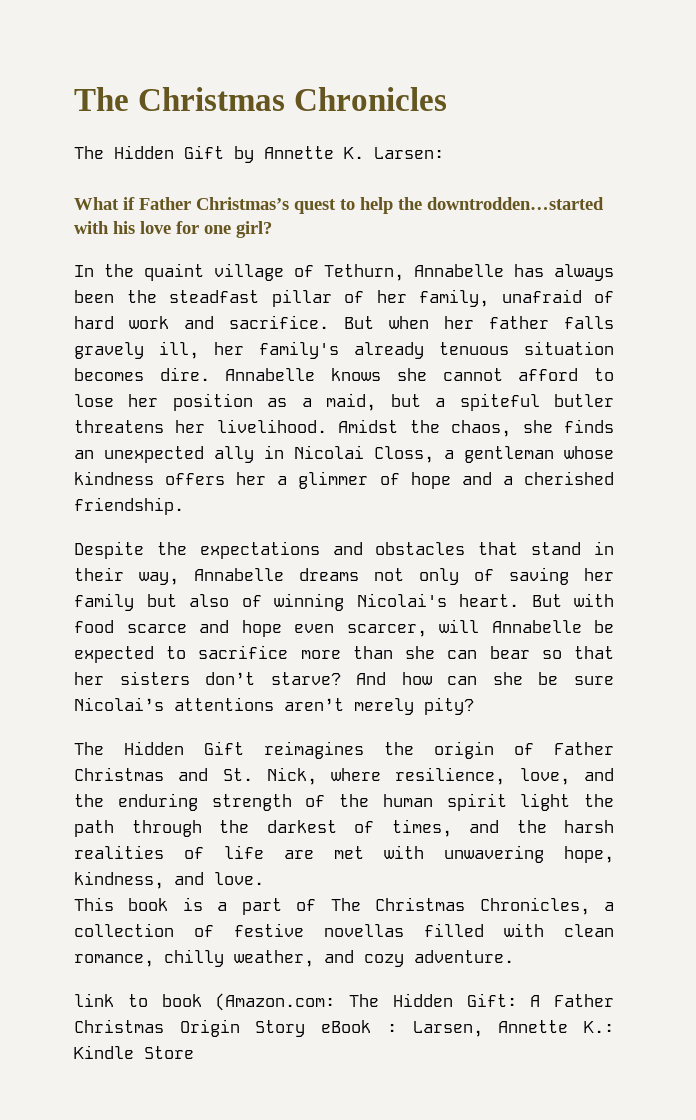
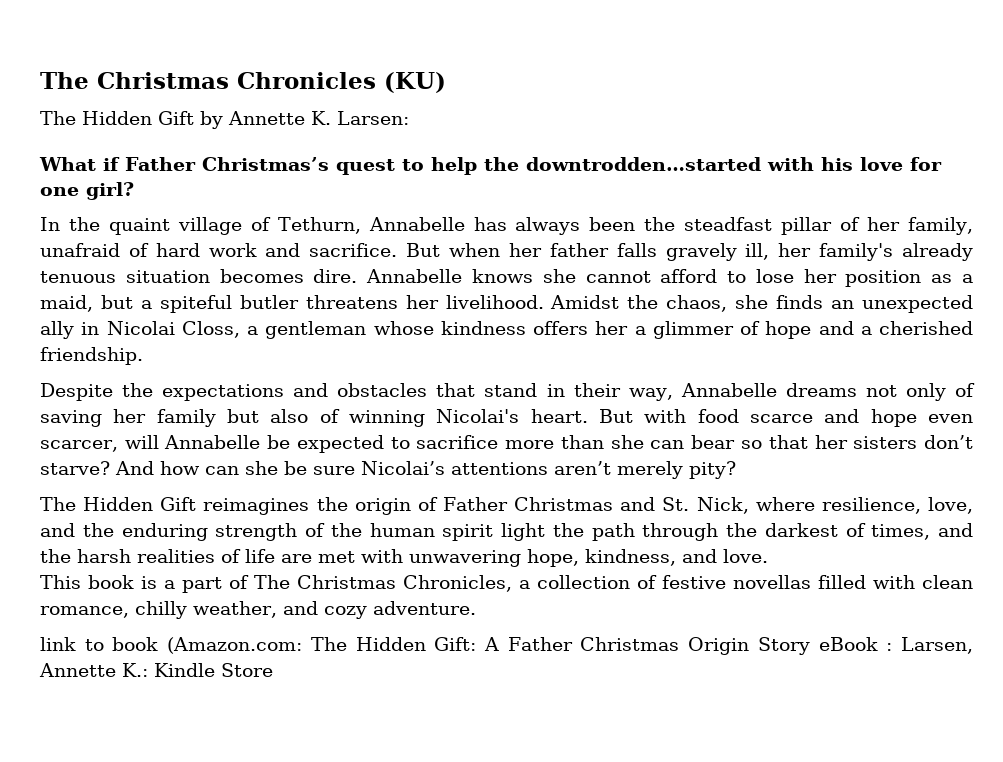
- The Christmas Chronicles
+ The Christmas Chronicles (KU)

